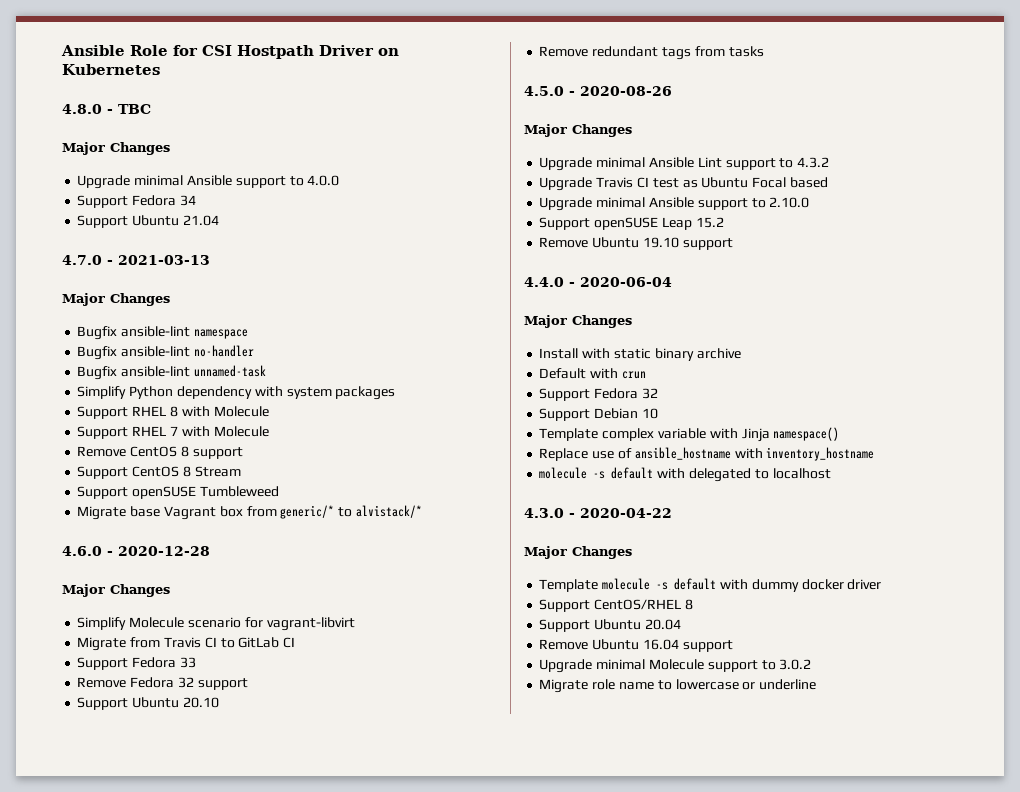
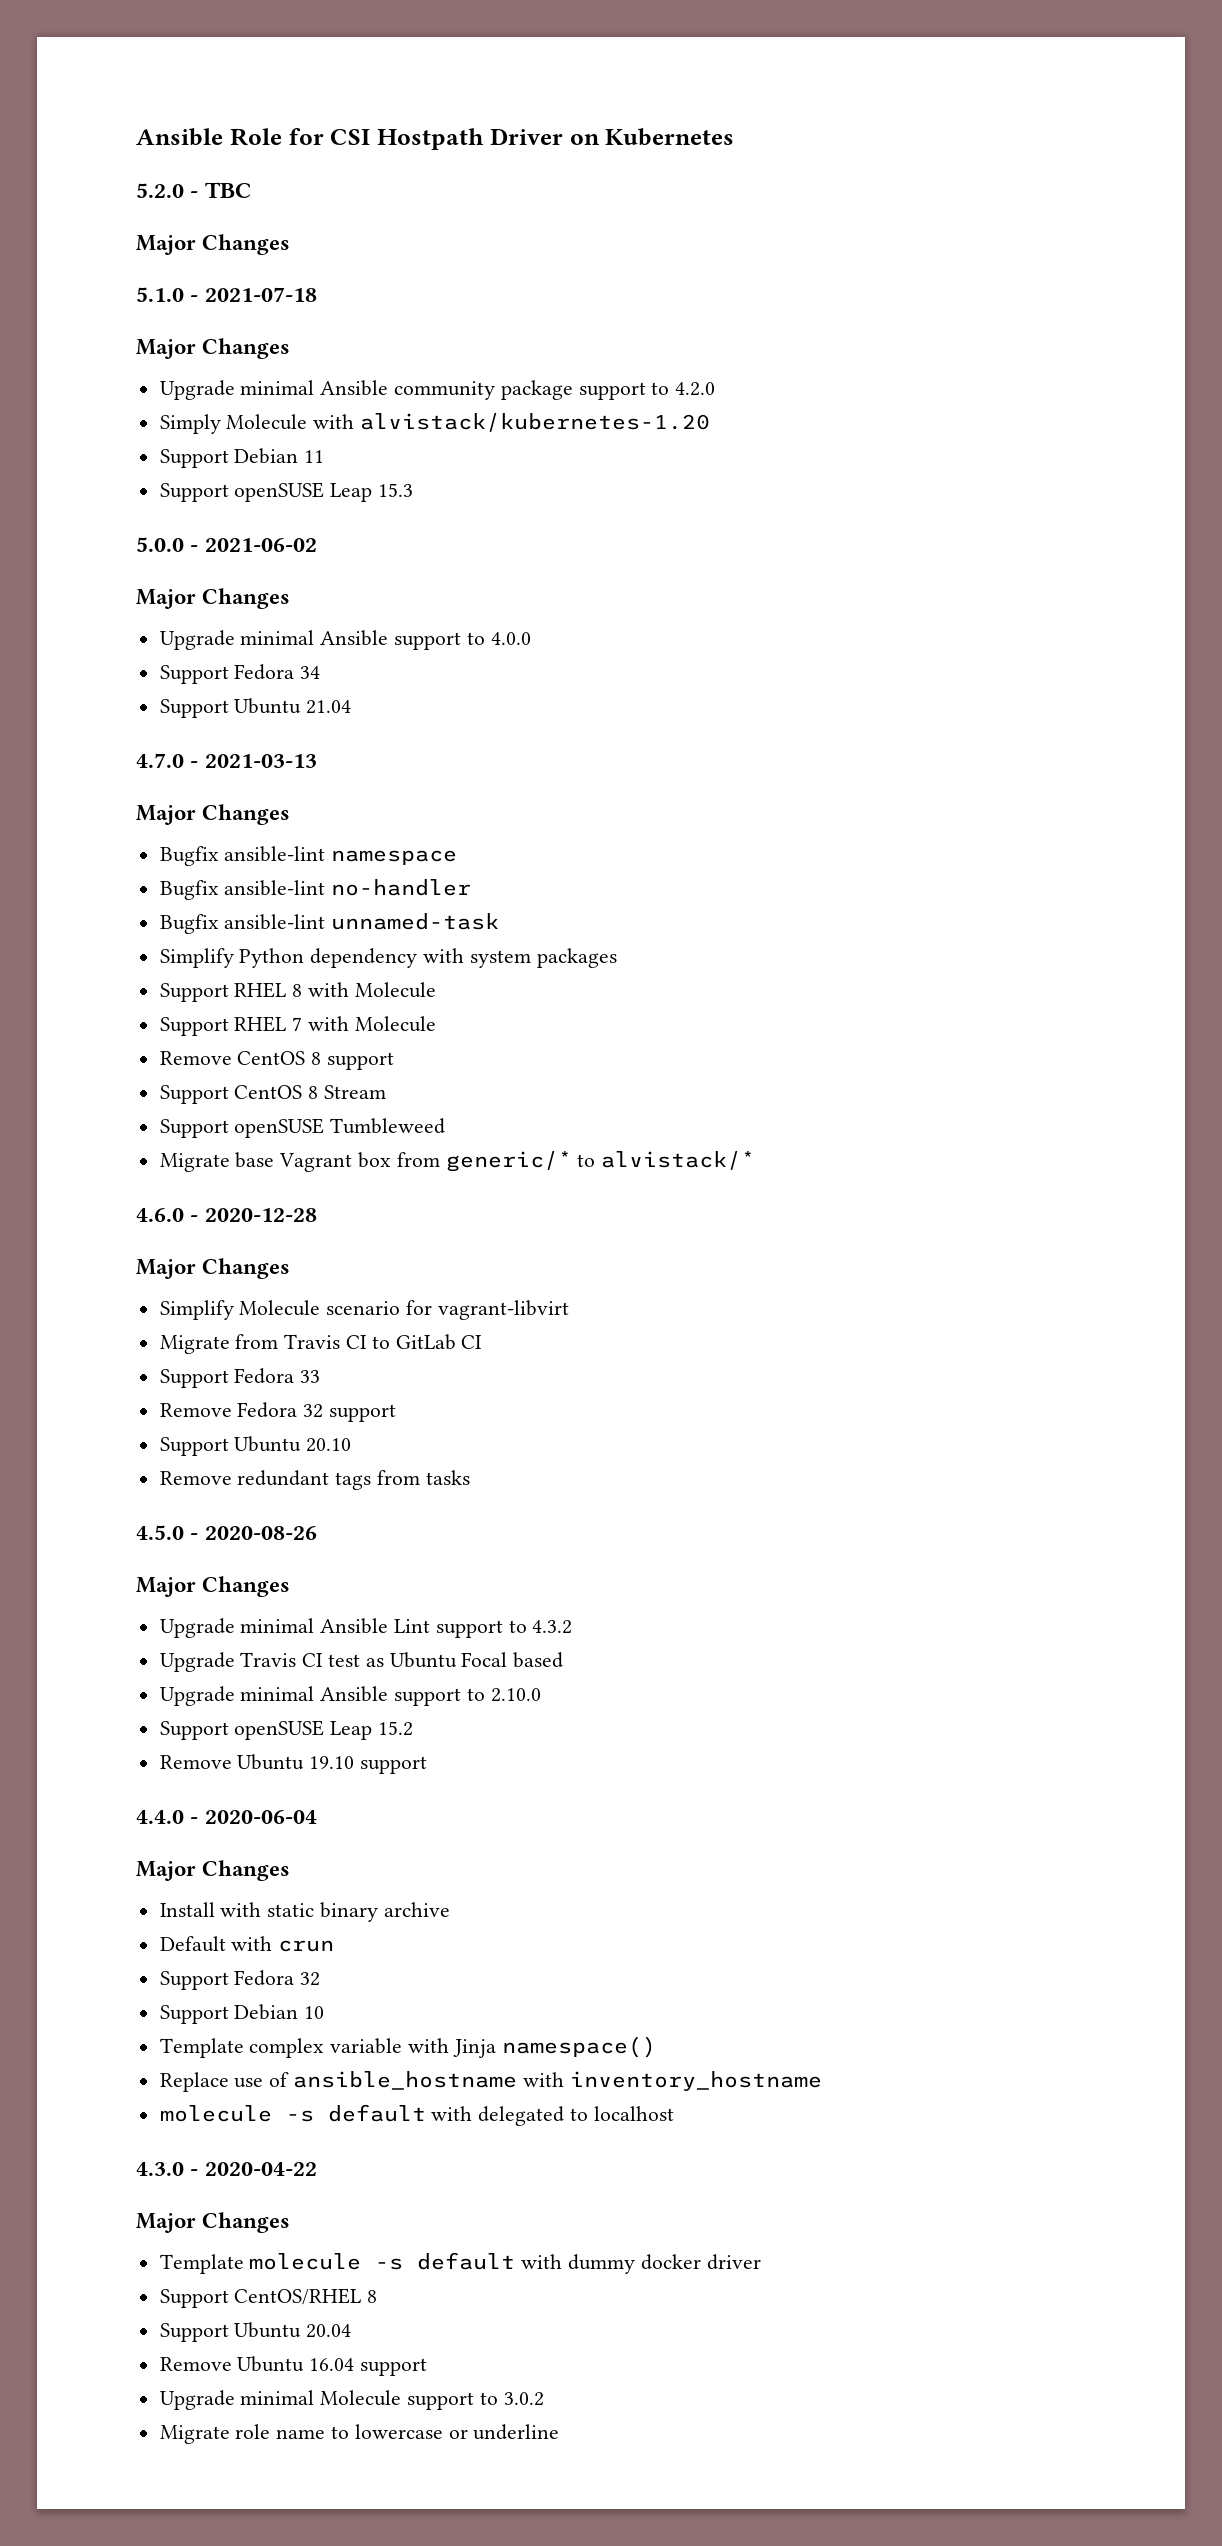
- 4.8.0 - TBC
+ 5.2.0 - TBC
+ 5.1.0 - 2021-07-18
+ Major Changes
+ Upgrade minimal Ansible community package support to 4.2.0
+ Simply Molecule with alvistack/kubernetes-1.20
+ Support Debian 11
+ Support openSUSE Leap 15.3
+ 5.0.0 - 2021-06-02
+ Major Changes

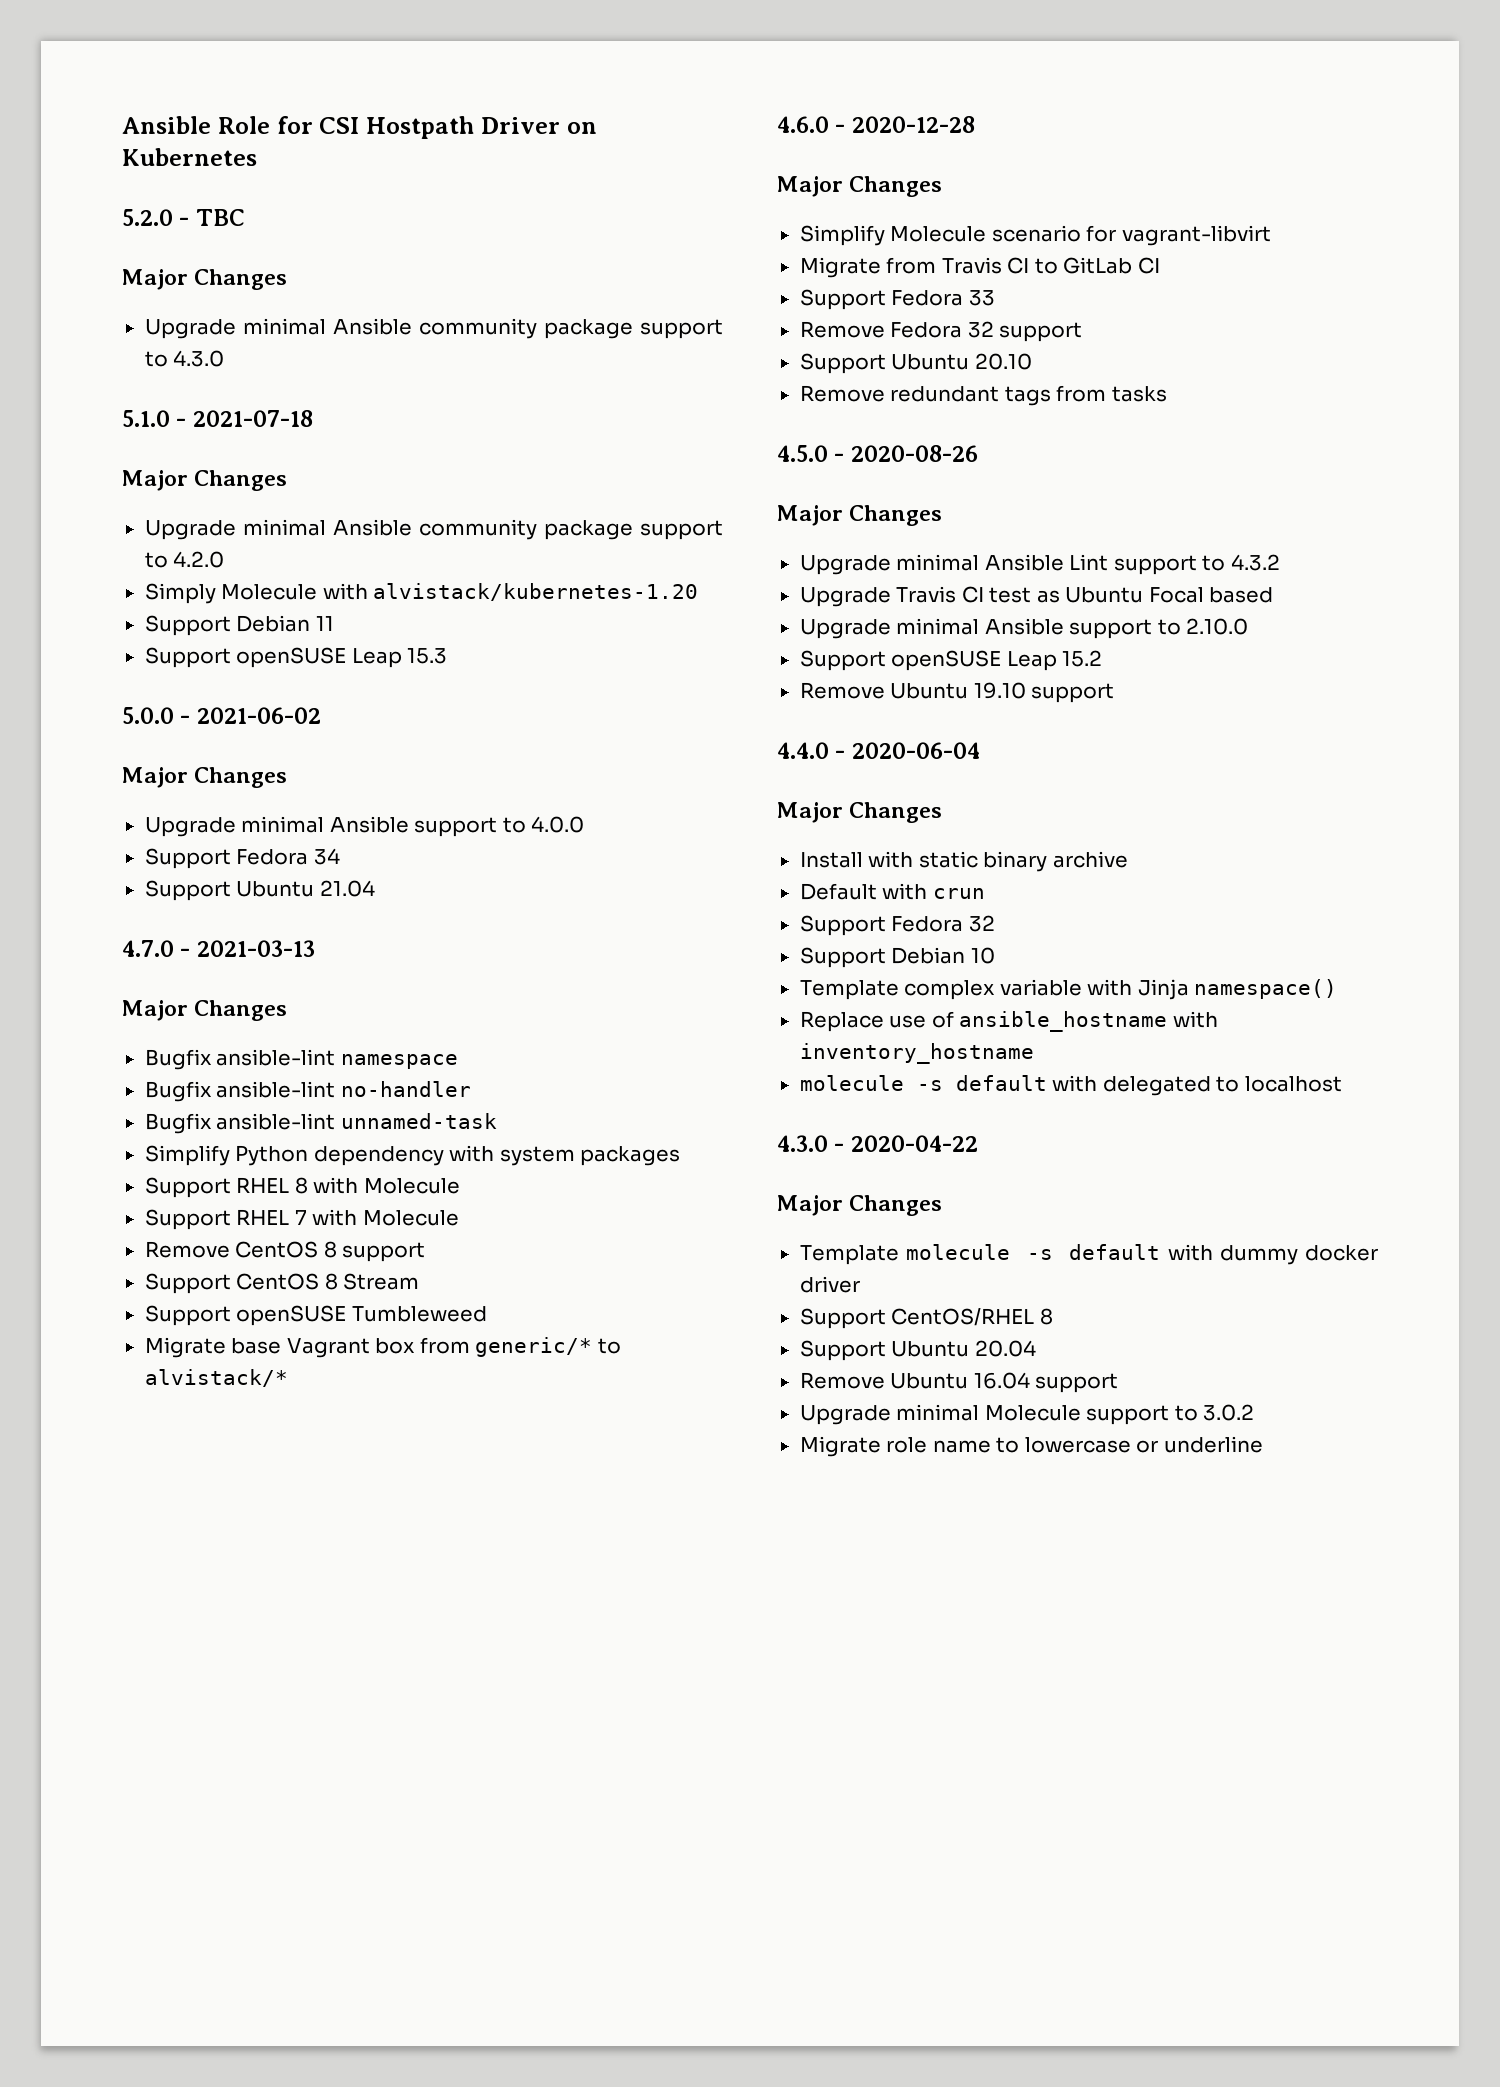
+ Upgrade minimal Ansible community package support to 4.3.0

